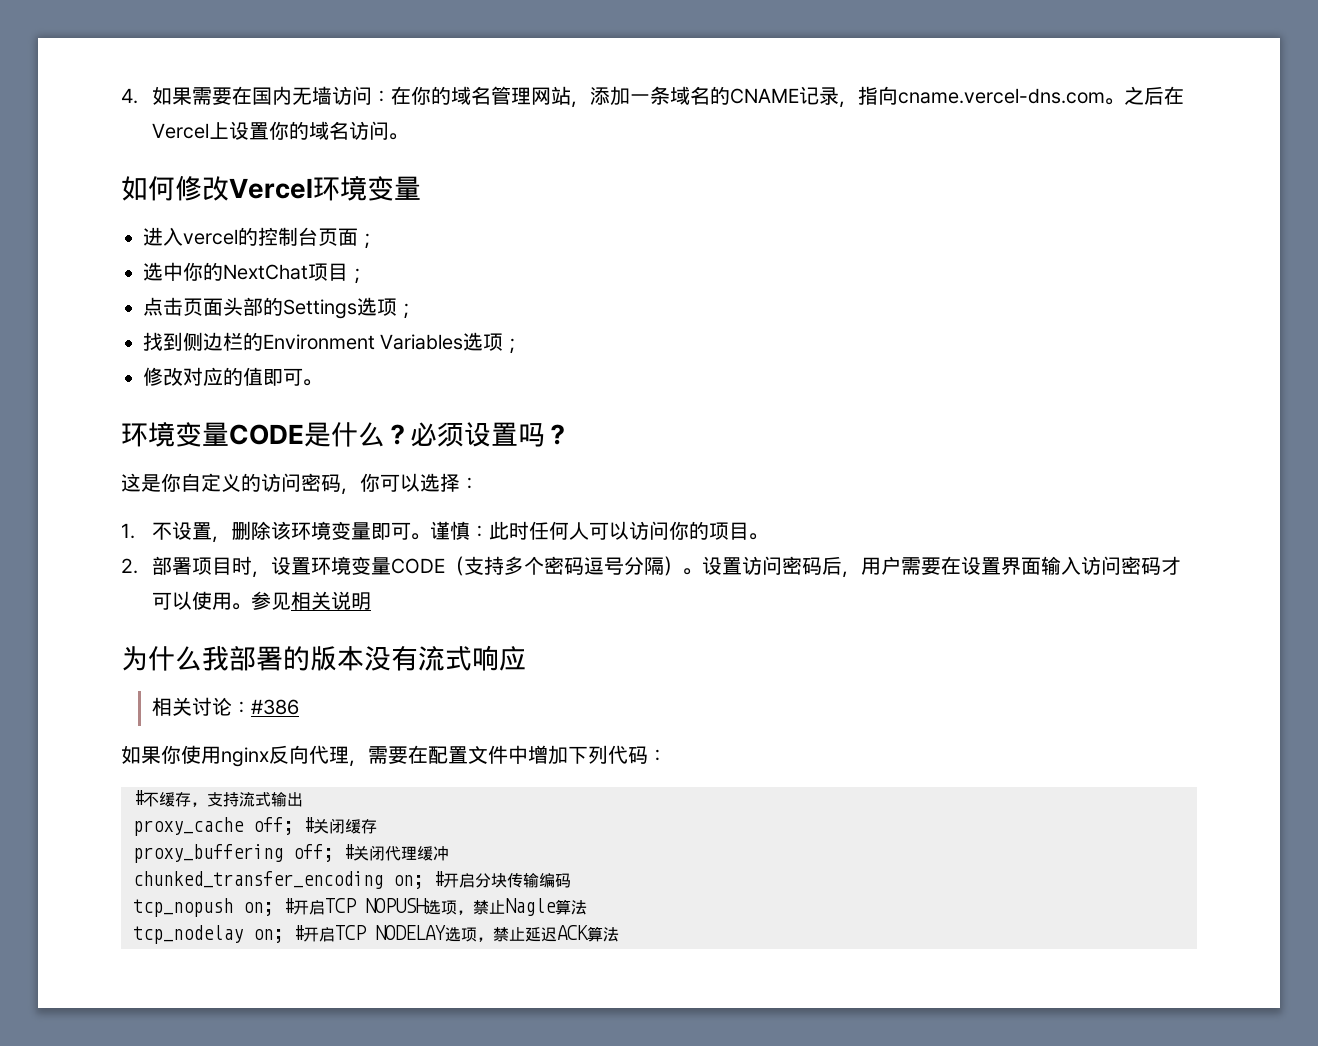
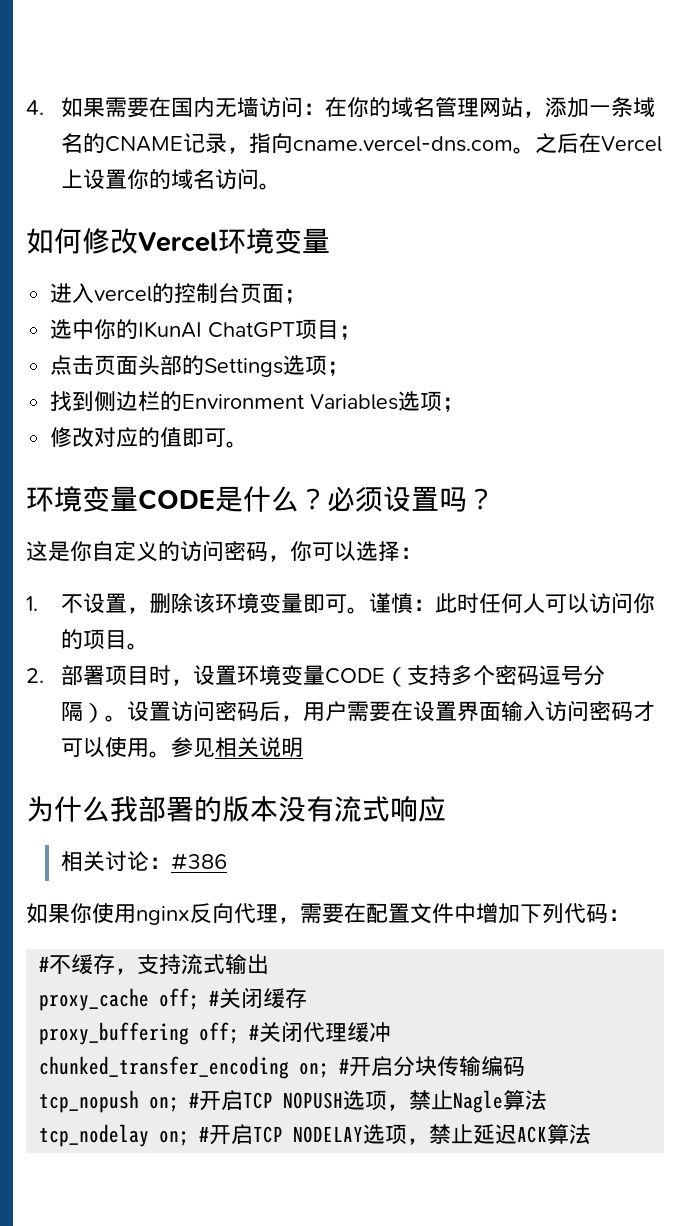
- 选中你的NextChat项目；
+ 选中你的IKunAI ChatGPT项目；

